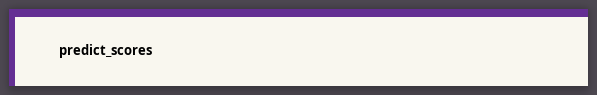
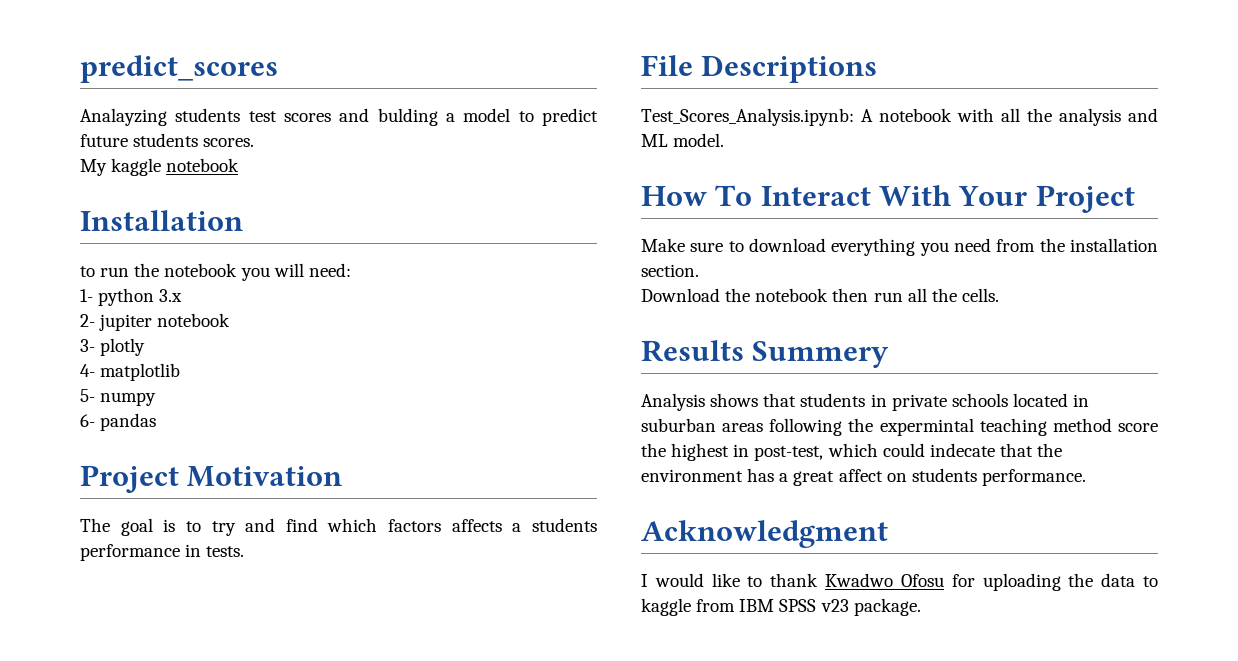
+ Analayzing students test scores and bulding a model to predict future students scores.
+ My kaggle notebook
+ Installation
+ to run the notebook you will need:
+ 1- python 3.x
+ 2- jupiter notebook
+ 3- plotly
+ 4- matplotlib
+ 5- numpy
+ 6- pandas
+ Project Motivation
+ The goal is to try and find which factors affects a students performance in tests.
+ File Descriptions
+ Test_Scores_Analysis.ipynb: A notebook with all the analysis and ML model.
+ How To Interact With Your Project
+ Make sure to download everything you need from the installation section.
+ Download the notebook then run all the cells.
+ Results Summery
+ Analysis shows that students in private schools located in suburban areas following the expermintal teaching method score the highest in post-test, which could indecate that the environment has a great affect on students performance.
+ Acknowledgment
+ I would like to thank Kwadwo Ofosu for uploading the data to kaggle from IBM SPSS v23 package.

